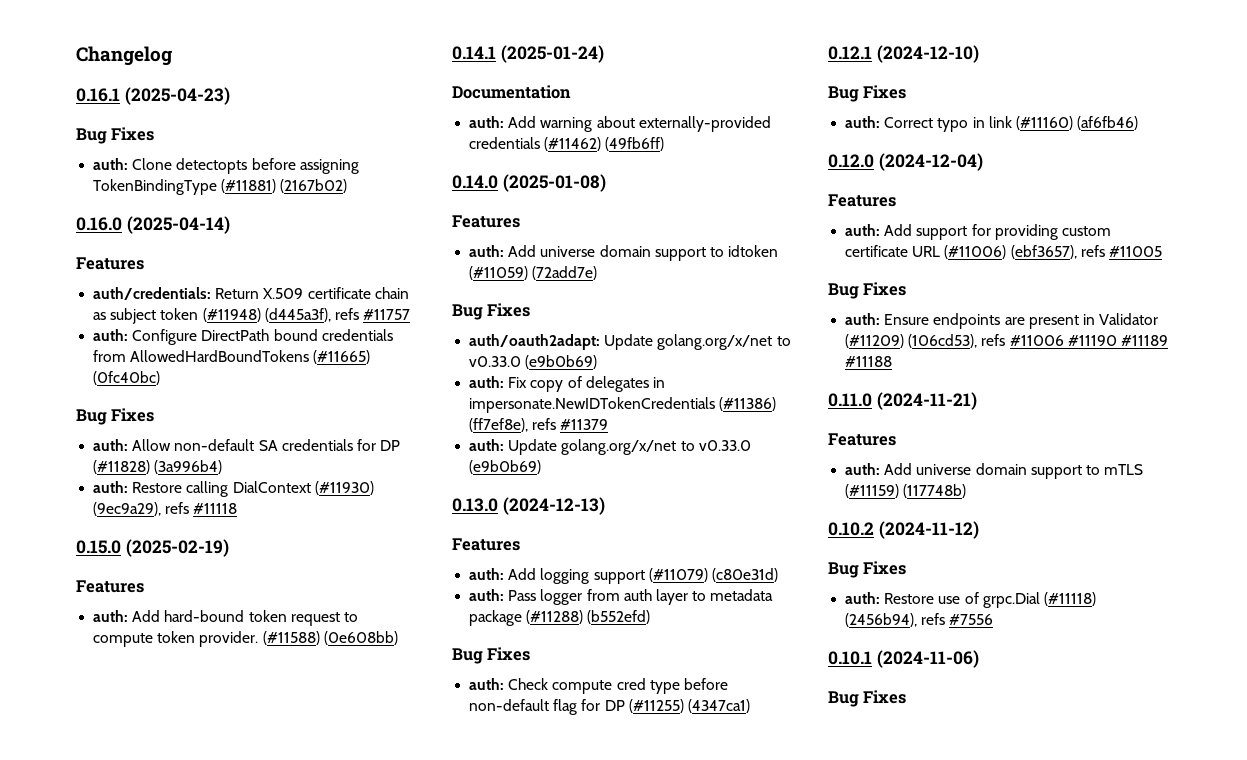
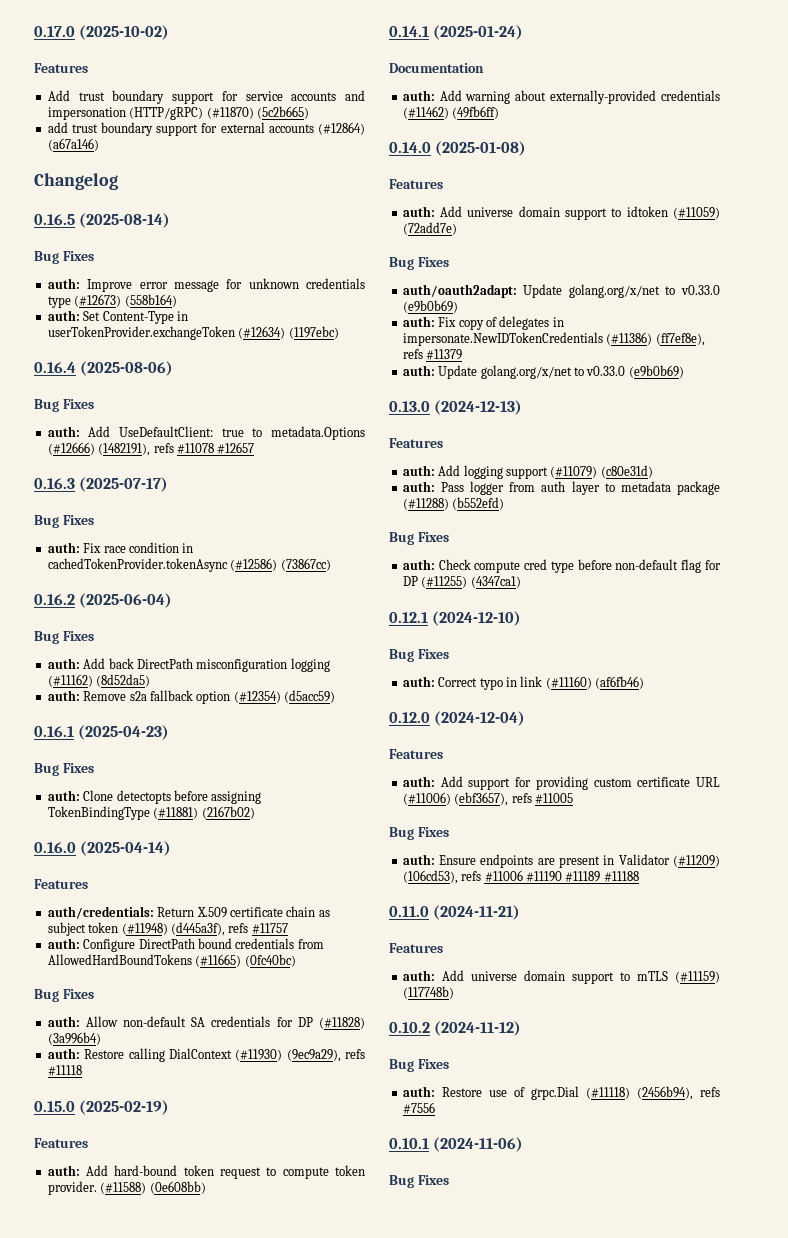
+ 0.17.0 (2025-10-02)
+ Features
+ Add trust boundary support for service accounts and impersonation (HTTP/gRPC) (#11870) (5c2b665)
+ add trust boundary support for external accounts (#12864) (a67a146)
  Changelog
+ 0.16.5 (2025-08-14)
+ Bug Fixes
+ auth: Improve error message for unknown credentials type (#12673) (558b164)
+ auth: Set Content-Type in userTokenProvider.exchangeToken (#12634) (1197ebc)
+ 0.16.4 (2025-08-06)
+ Bug Fixes
+ auth: Add UseDefaultClient: true to metadata.Options (#12666) (1482191), refs #11078 #12657
+ 0.16.3 (2025-07-17)
+ Bug Fixes
+ auth: Fix race condition in cachedTokenProvider.tokenAsync (#12586) (73867cc)
+ 0.16.2 (2025-06-04)
+ Bug Fixes
+ auth: Add back DirectPath misconfiguration logging (#11162) (8d52da5)
+ auth: Remove s2a fallback option (#12354) (d5acc59)

